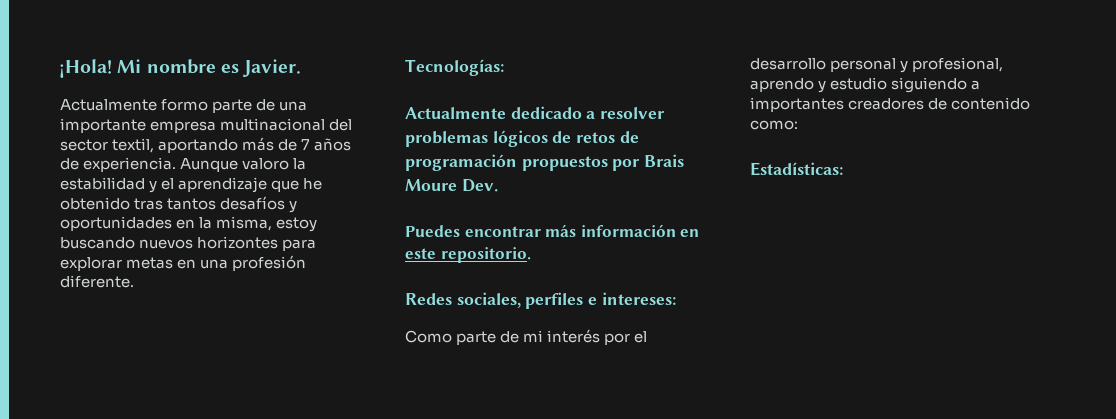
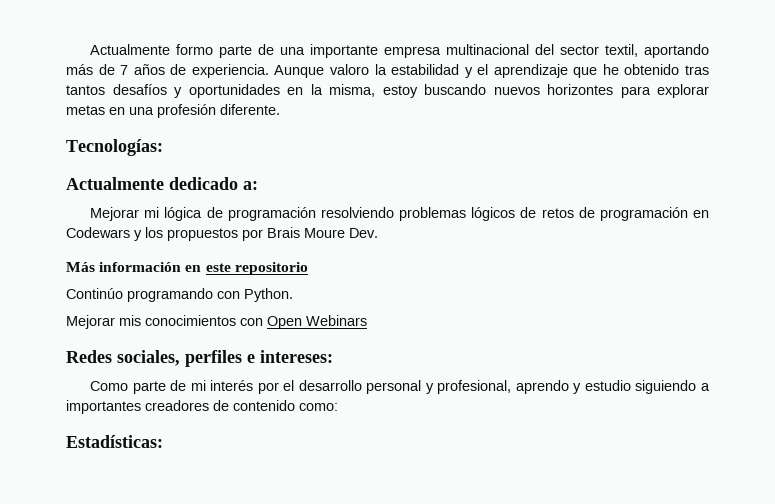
- ¡Hola! Mi nombre es Javier.
- Actualmente dedicado a resolver problemas lógicos de retos de programación propuestos por Brais Moure Dev.
+ Actualmente dedicado a:
+ Mejorar mi lógica de programación resolviendo problemas lógicos de retos de programación en Codewars y los propuestos por Brais Moure Dev.
- Puedes encontrar más información en este repositorio.
+ Más información en este repositorio
+ Continúo programando con Python.
+ Mejorar mis conocimientos con Open Webinars

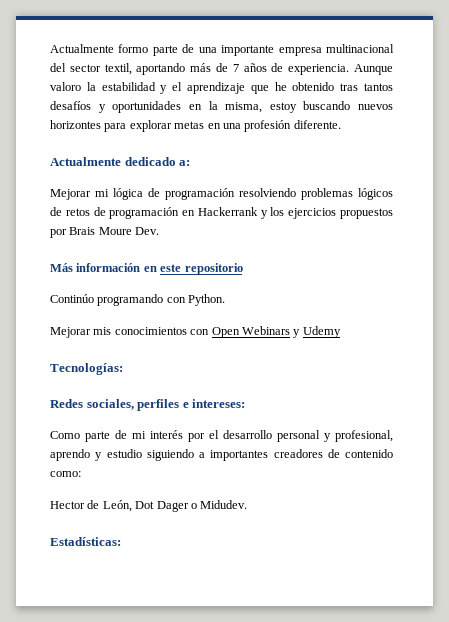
- Tecnologías:
- Mejorar mi lógica de programación resolviendo problemas lógicos de retos de programación en Codewars y los propuestos por Brais Moure Dev.
+ Mejorar mi lógica de programación resolviendo problemas lógicos de retos de programación en Hackerrank y los ejercicios propuestos por Brais Moure Dev.
- Mejorar mis conocimientos con Open Webinars
+ Mejorar mis conocimientos con Open Webinars y Udemy
+ Tecnologías:
+ Hector de León, Dot Dager o Midudev.

